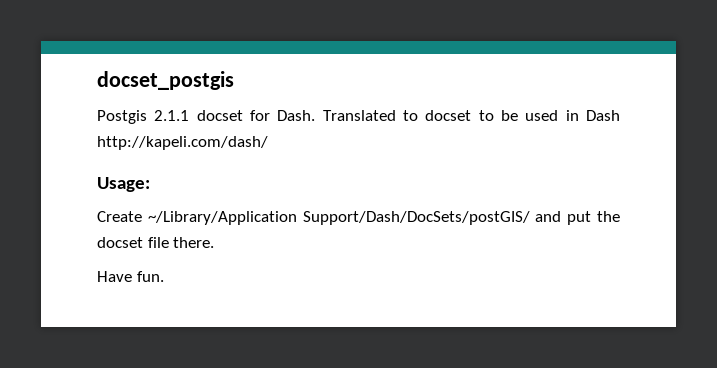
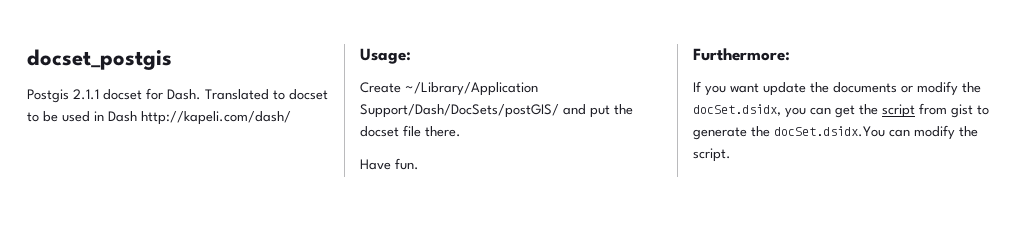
+ Furthermore:
+ If you want update the documents or modify the docSet.dsidx, you can get the script from gist to generate the docSet.dsidx.You can modify the script.

